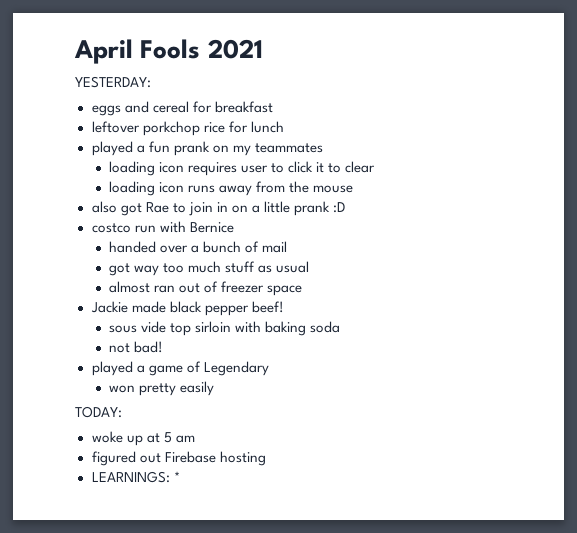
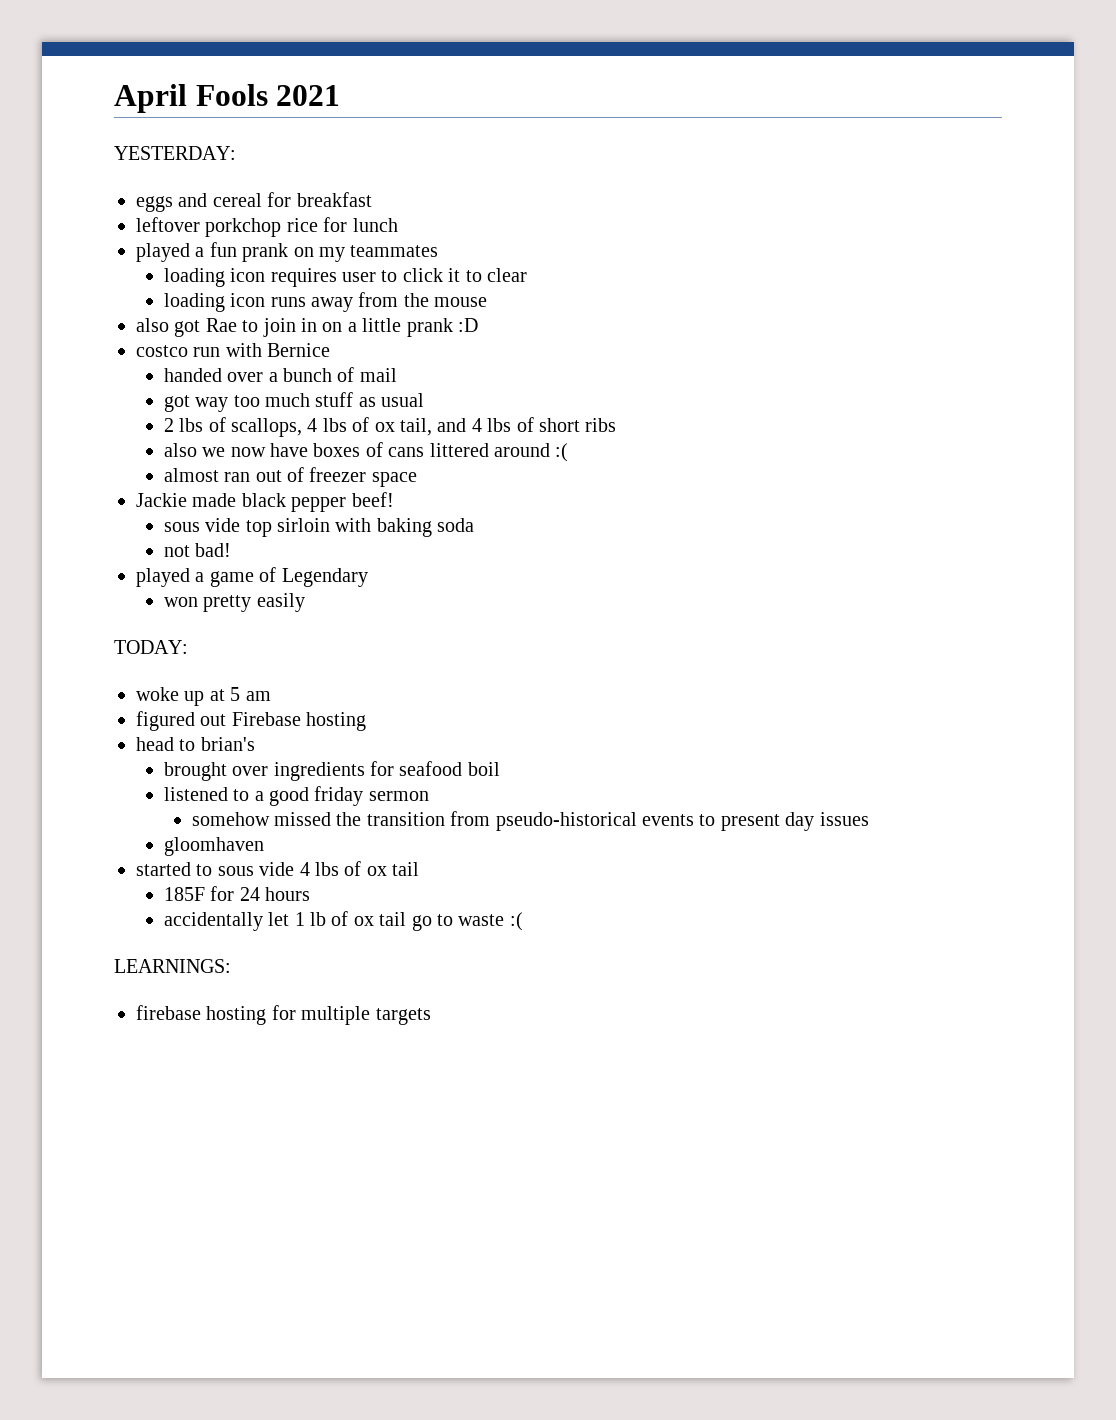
+ 2 lbs of scallops, 4 lbs of ox tail, and 4 lbs of short ribs
+ also we now have boxes of cans littered around :(
- LEARNINGS: *
+ head to brian's
+ brought over ingredients for seafood boil
+ listened to a good friday sermon
+ somehow missed the transition from pseudo-historical events to present day issues
+ gloomhaven
+ started to sous vide 4 lbs of ox tail
+ 185F for 24 hours
+ accidentally let 1 lb of ox tail go to waste :(
+ LEARNINGS:
+ firebase hosting for multiple targets

